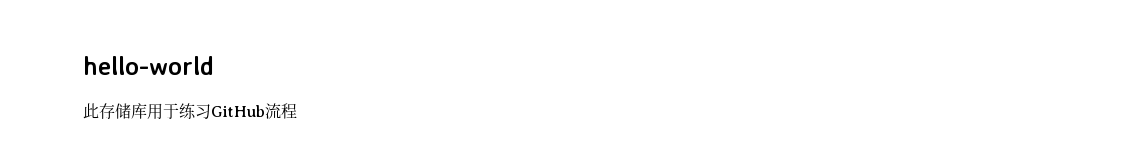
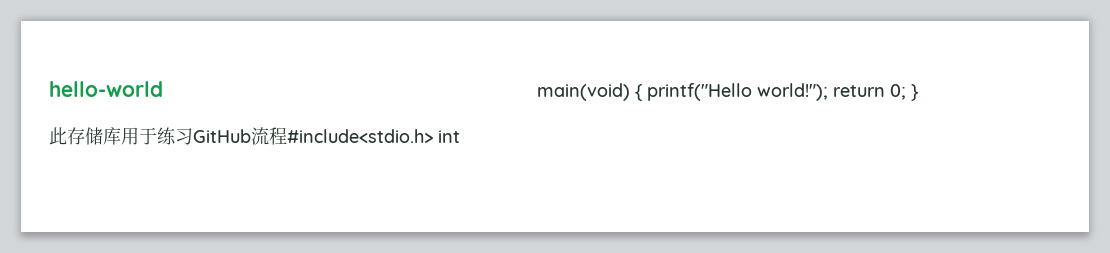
- 此存储库用于练习GitHub流程
+ 此存储库用于练习GitHub流程#include<stdio.h> int main(void) { printf("Hello world!"); return 0; }

